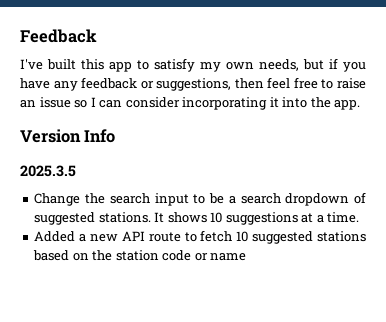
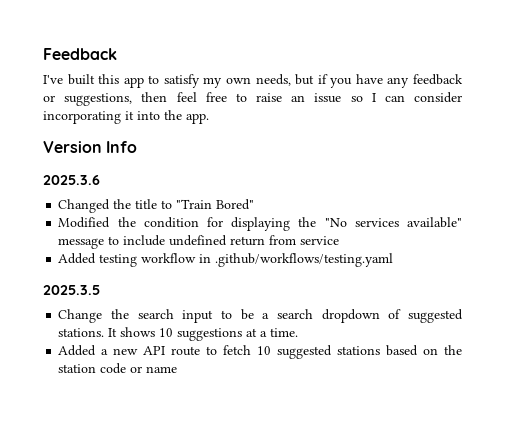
+ 2025.3.6
+ Changed the title to "Train Bored"
+ Modified the condition for displaying the "No services available" message to include undefined return from service
+ Added testing workflow in .github/workflows/testing.yaml

